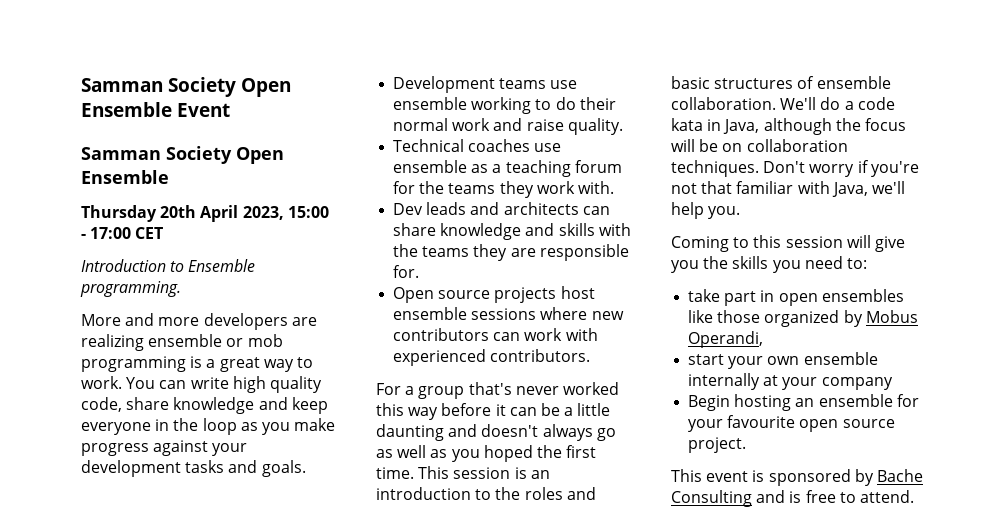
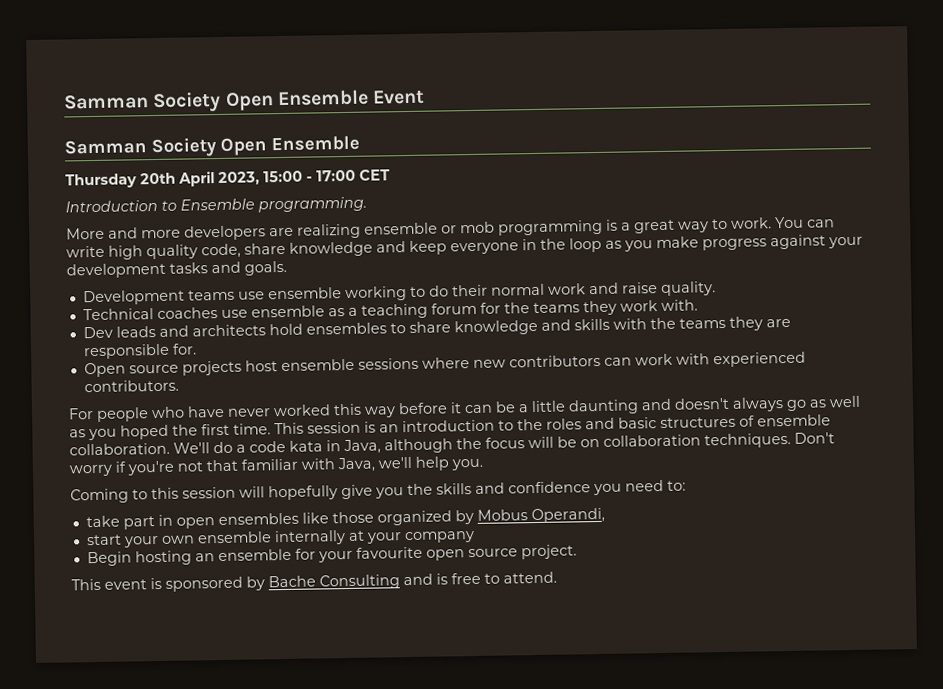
- Dev leads and architects can share knowledge and skills with the teams they are responsible for.
+ Dev leads and architects hold ensembles to share knowledge and skills with the teams they are responsible for.
- For a group that's never worked this way before it can be a little daunting and doesn't always go as well as you hoped the first time.
+ For people who have never worked this way before it can be a little daunting and doesn't always go as well as you hoped the first time.
- Coming to this session will give you the skills you need to:
+ Coming to this session will hopefully give you the skills and confidence you need to:

